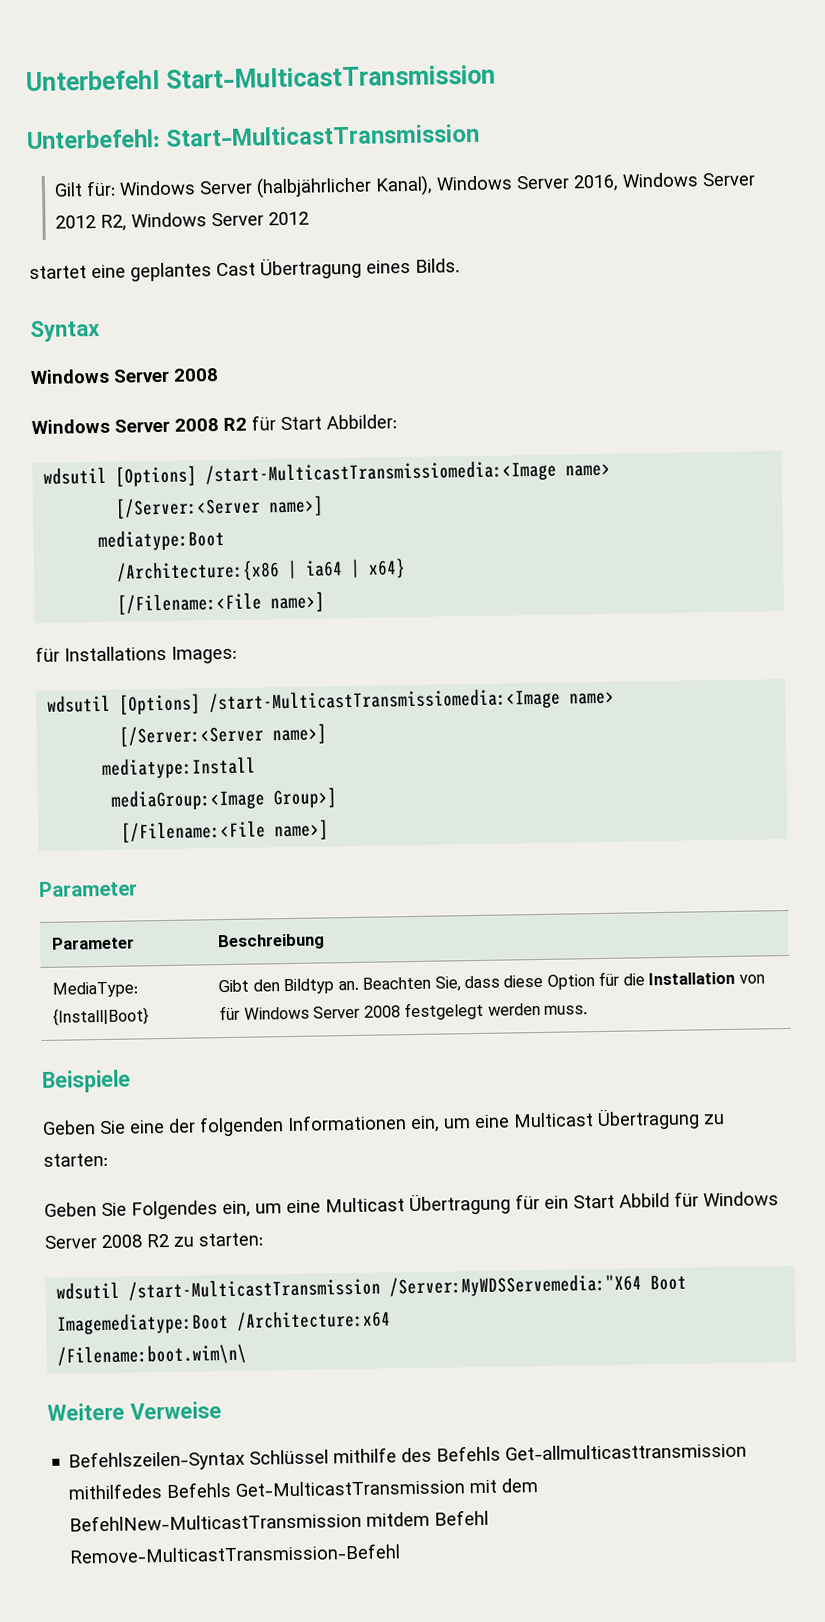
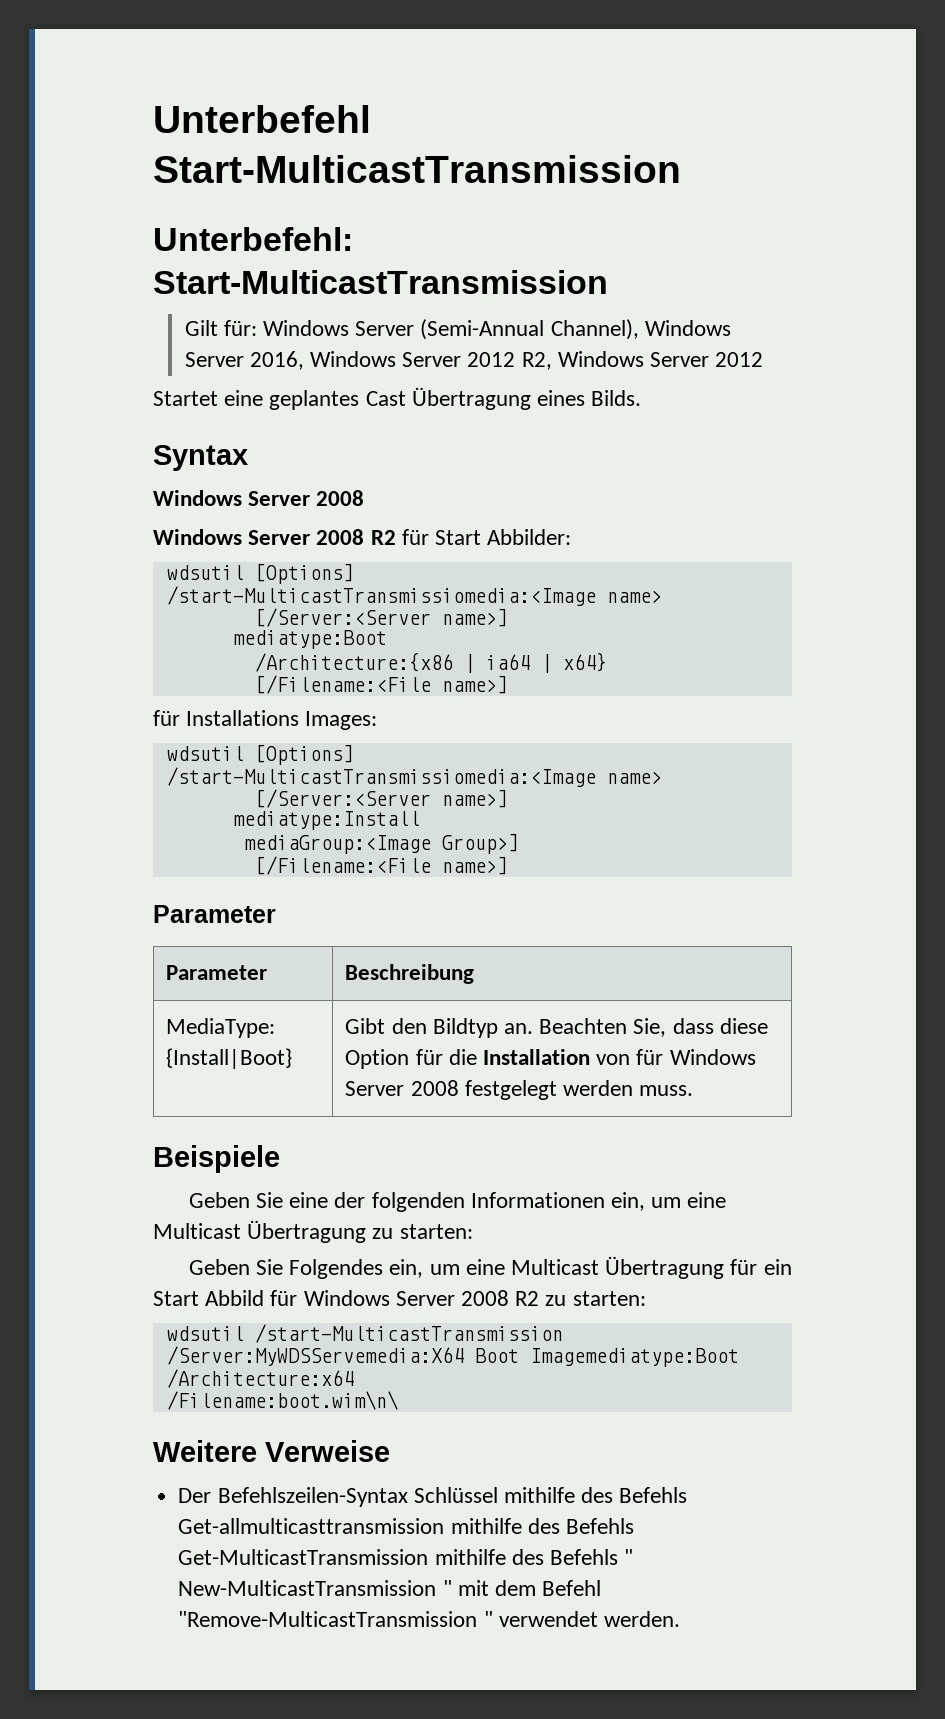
- Gilt für: Windows Server (halbjährlicher Kanal), Windows Server 2016, Windows Server 2012 R2, Windows Server 2012
+ Gilt für: Windows Server (Semi-Annual Channel), Windows Server 2016, Windows Server 2012 R2, Windows Server 2012
- startet eine geplantes Cast Übertragung eines Bilds.
+ Startet eine geplantes Cast Übertragung eines Bilds.
- wdsutil /start-MulticastTransmission /Server:MyWDSServemedia:"X64 Boot Imagemediatype:Boot /Architecture:x64
+ wdsutil /start-MulticastTransmission /Server:MyWDSServemedia:X64 Boot Imagemediatype:Boot /Architecture:x64
- Befehlszeilen-Syntax Schlüssel mithilfe des Befehls Get-allmulticasttransmission mithilfedes Befehls Get-MulticastTransmission mit dem BefehlNew-MulticastTransmission mitdem Befehl Remove-MulticastTransmission-Befehl
+ Der Befehlszeilen-Syntax Schlüssel mithilfe des Befehls Get-allmulticasttransmission mithilfe des Befehls Get-MulticastTransmission mithilfe des Befehls " New-MulticastTransmission " mit dem Befehl "Remove-MulticastTransmission " verwendet werden.

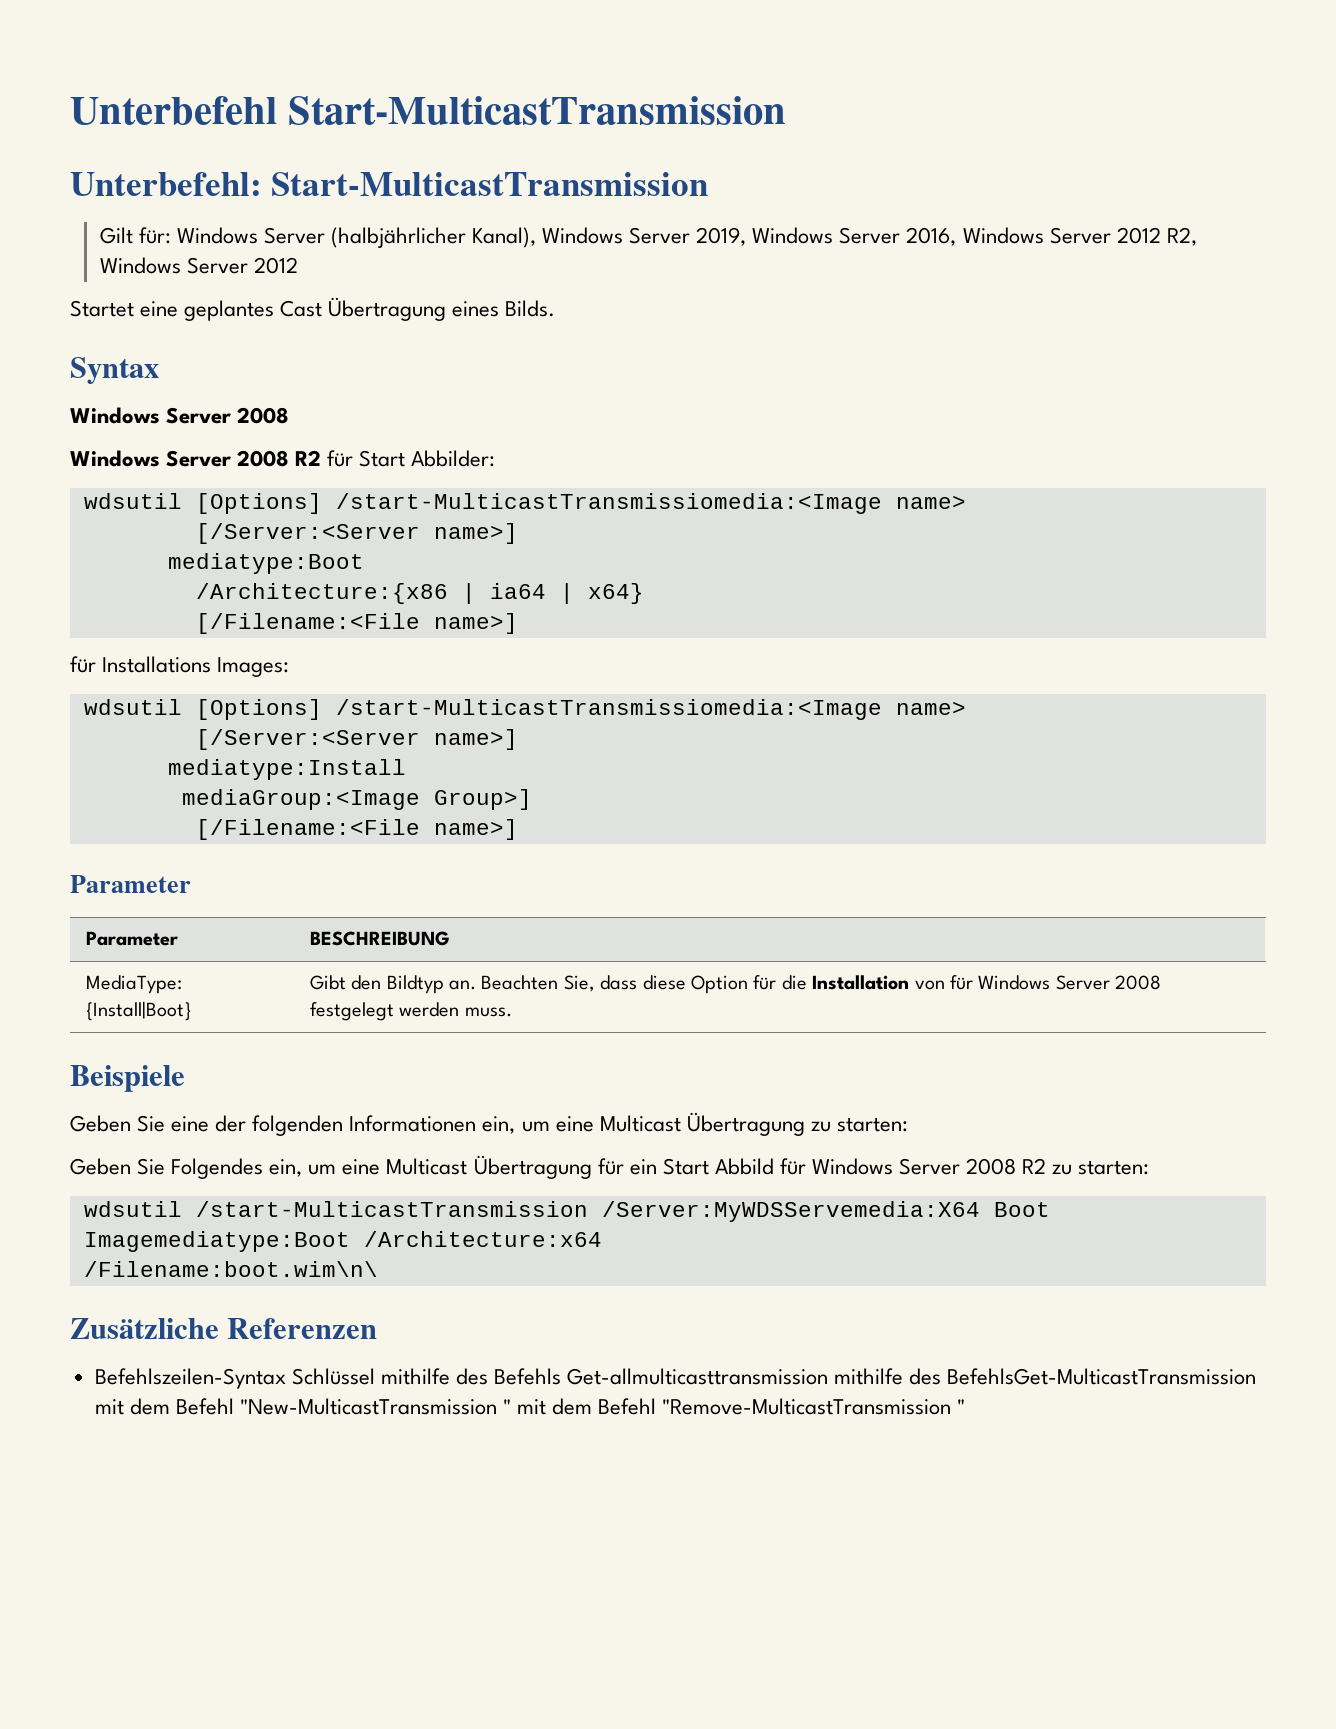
- Gilt für: Windows Server (Semi-Annual Channel), Windows Server 2016, Windows Server 2012 R2, Windows Server 2012
+ Gilt für: Windows Server (halbjährlicher Kanal), Windows Server 2019, Windows Server 2016, Windows Server 2012 R2, Windows Server 2012
- Parameter | Beschreibung
+ Parameter | BESCHREIBUNG
- Weitere Verweise
- Der Befehlszeilen-Syntax Schlüssel mithilfe des Befehls Get-allmulticasttransmission mithilfe des Befehls Get-MulticastTransmission mithilfe des Befehls " New-MulticastTransmission " mit dem Befehl "Remove-MulticastTransmission " verwendet werden.
+ Zusätzliche Referenzen
+ Befehlszeilen-Syntax Schlüssel mithilfe des Befehls Get-allmulticasttransmission mithilfe des BefehlsGet-MulticastTransmission mit dem Befehl "New-MulticastTransmission " mit dem Befehl "Remove-MulticastTransmission "

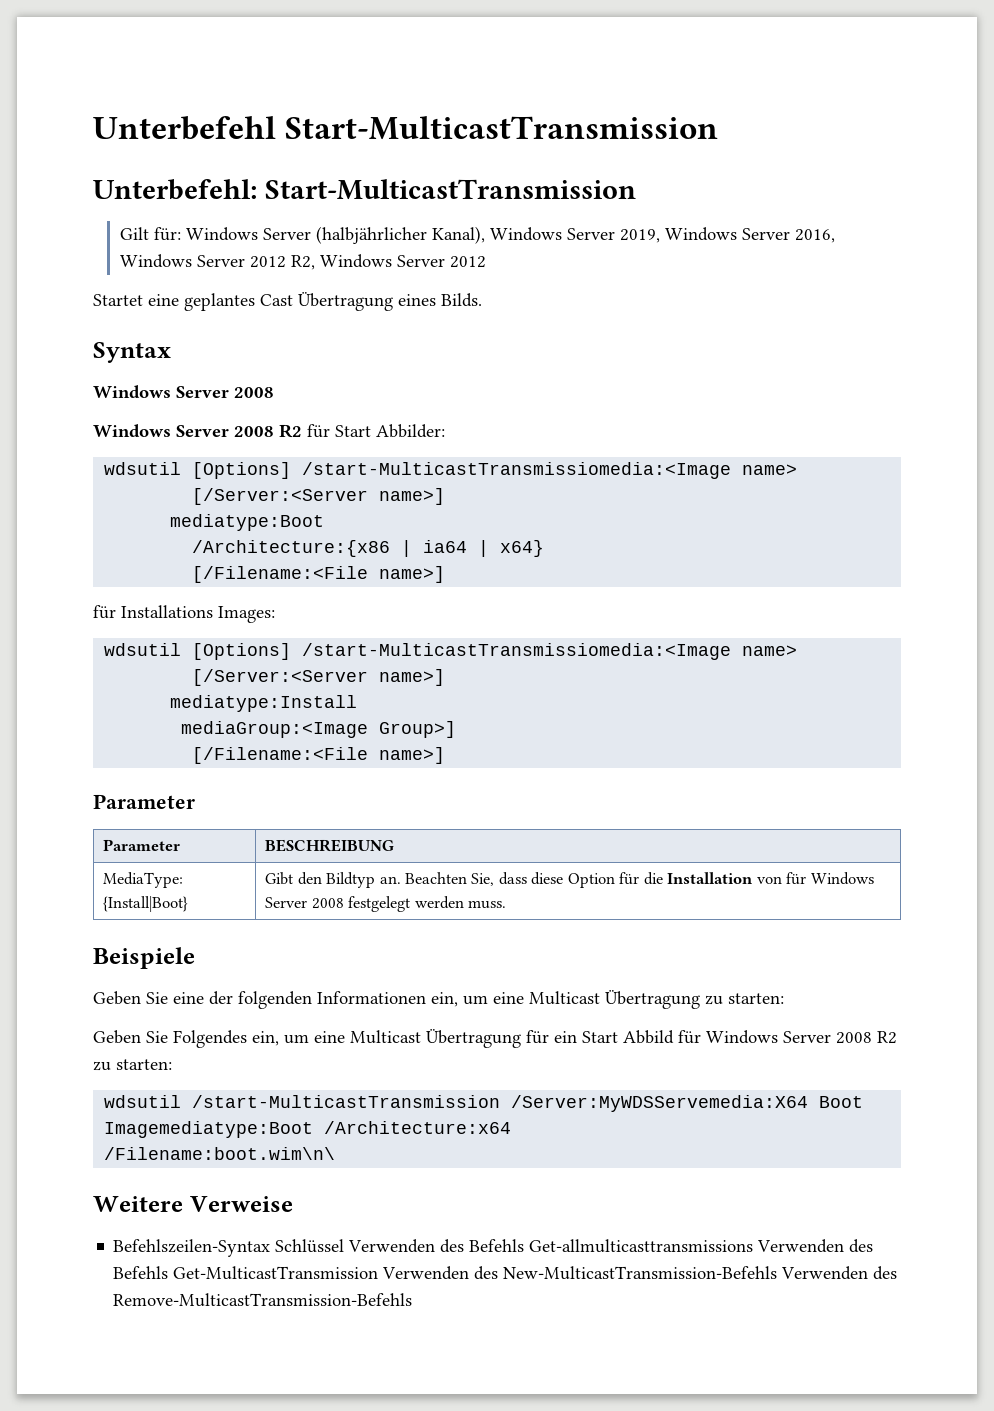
- Zusätzliche Referenzen
+ Weitere Verweise
- Befehlszeilen-Syntax Schlüssel mithilfe des Befehls Get-allmulticasttransmission mithilfe des BefehlsGet-MulticastTransmission mit dem Befehl "New-MulticastTransmission " mit dem Befehl "Remove-MulticastTransmission "
+ Befehlszeilen-Syntax Schlüssel Verwenden des Befehls Get-allmulticasttransmissions Verwenden des Befehls Get-MulticastTransmission Verwenden des New-MulticastTransmission-Befehls Verwenden des Remove-MulticastTransmission-Befehls

